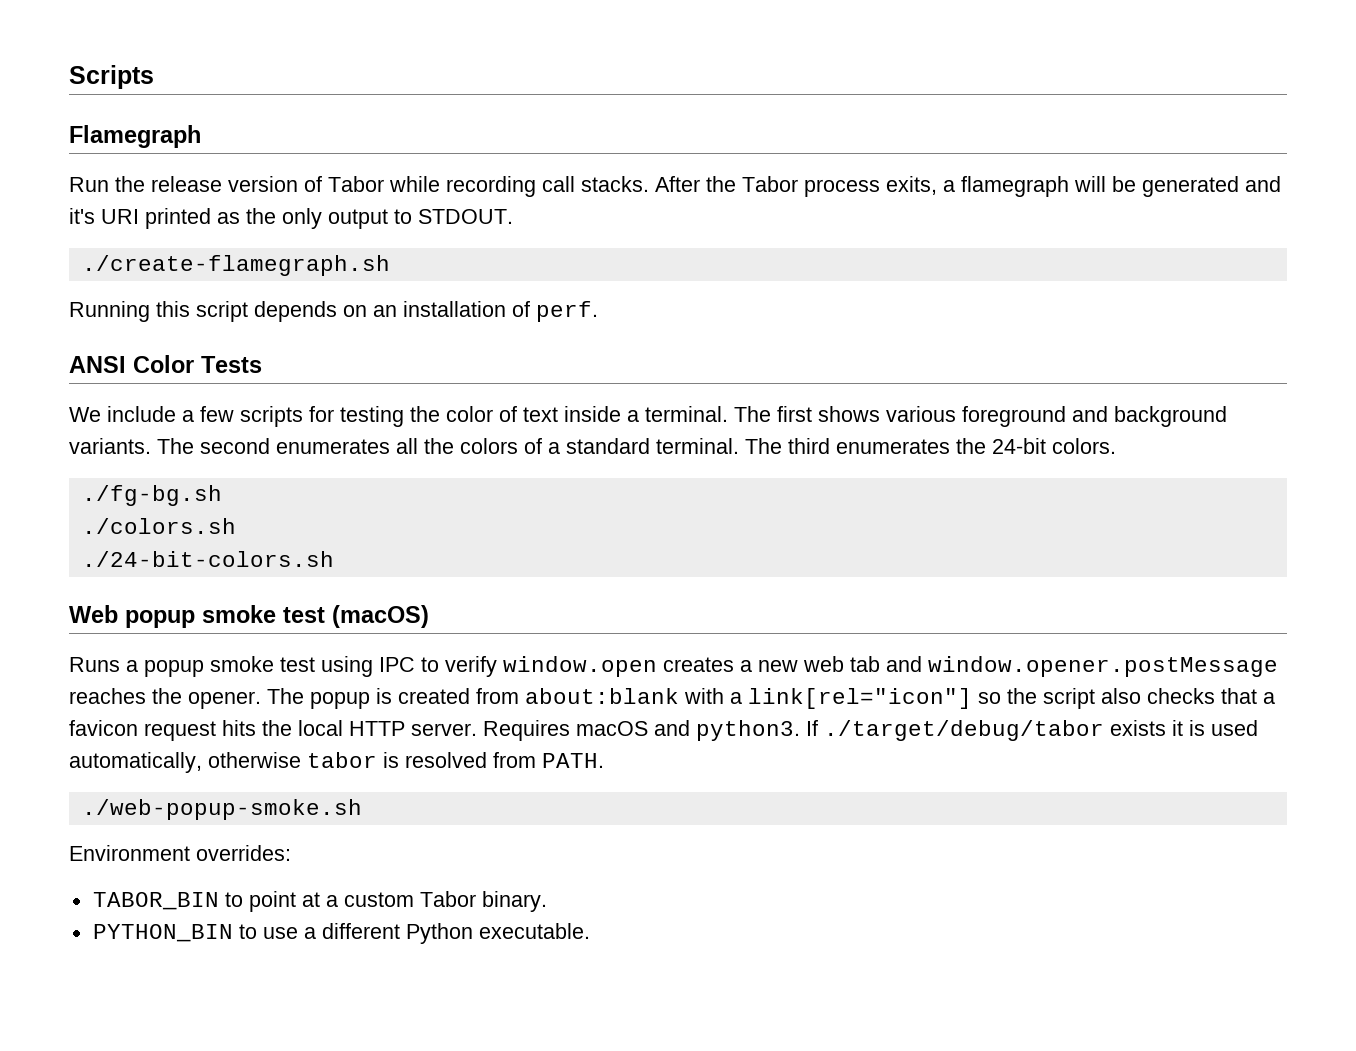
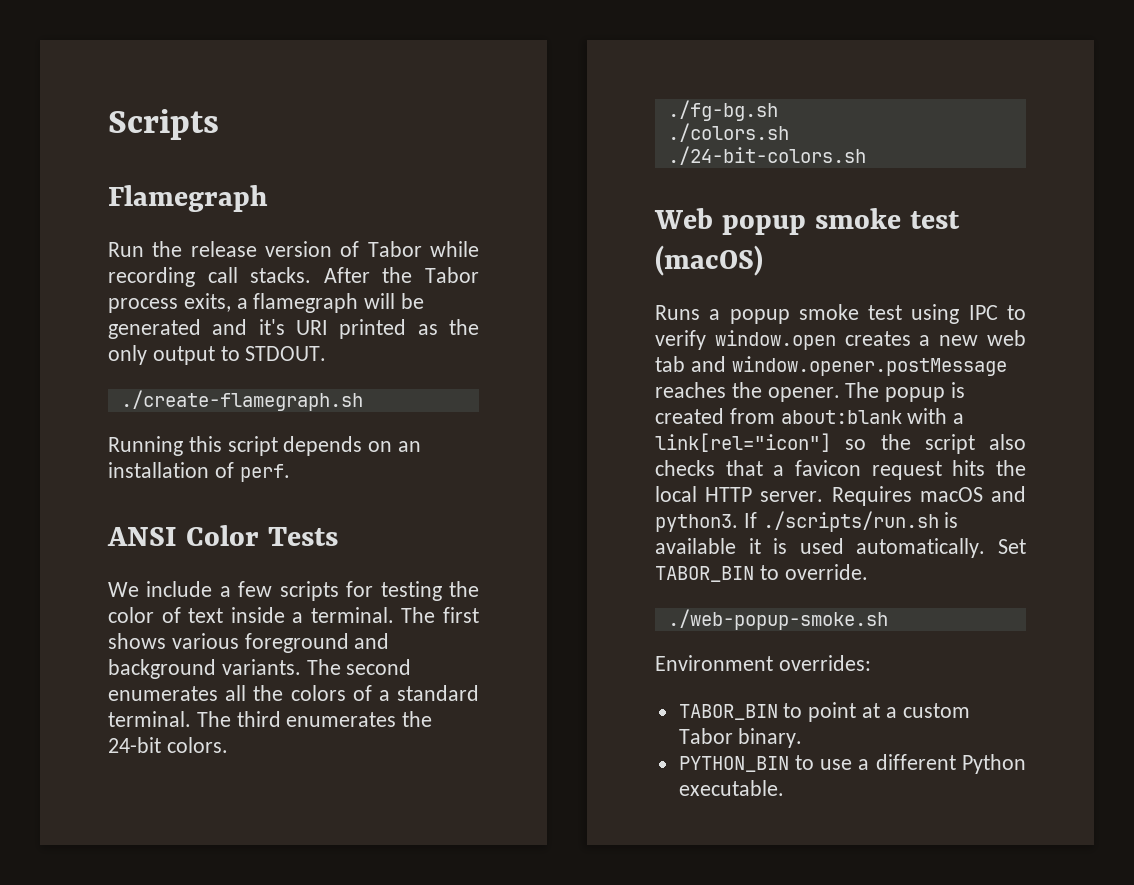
- If ./target/debug/tabor exists it is used automatically, otherwise tabor is resolved from PATH.
+ If ./scripts/run.sh is available it is used automatically. Set TABOR_BIN to override.

